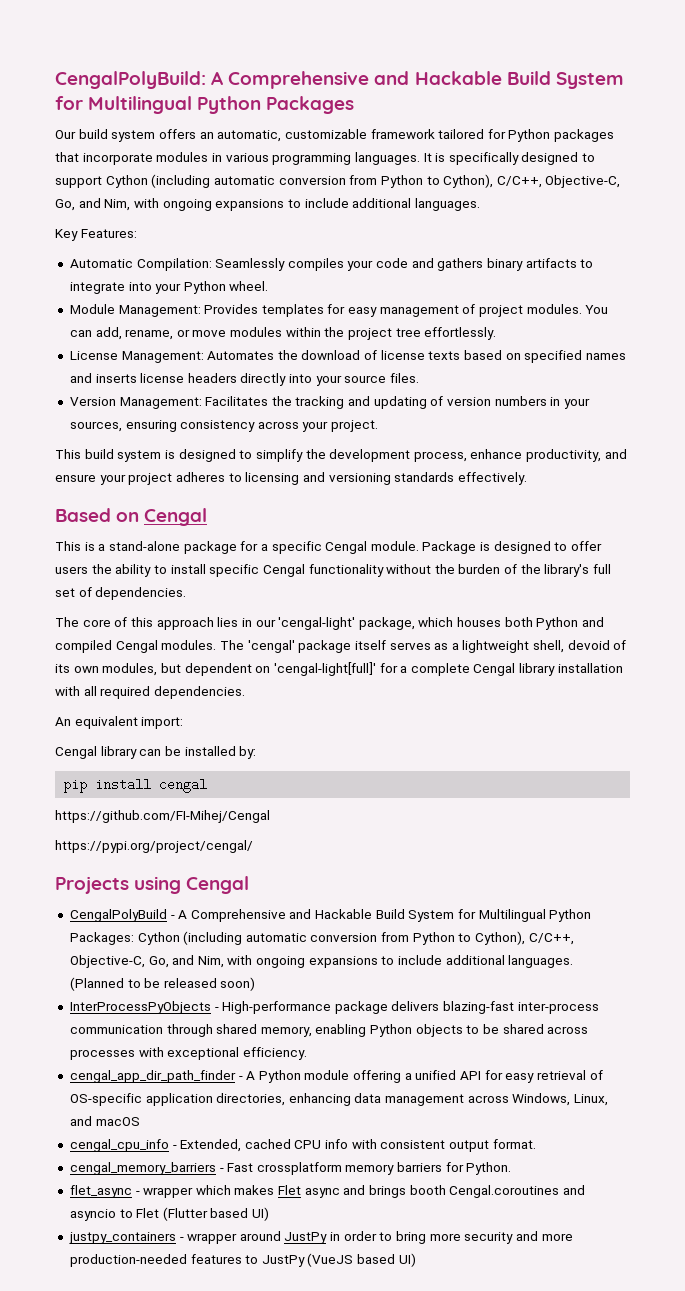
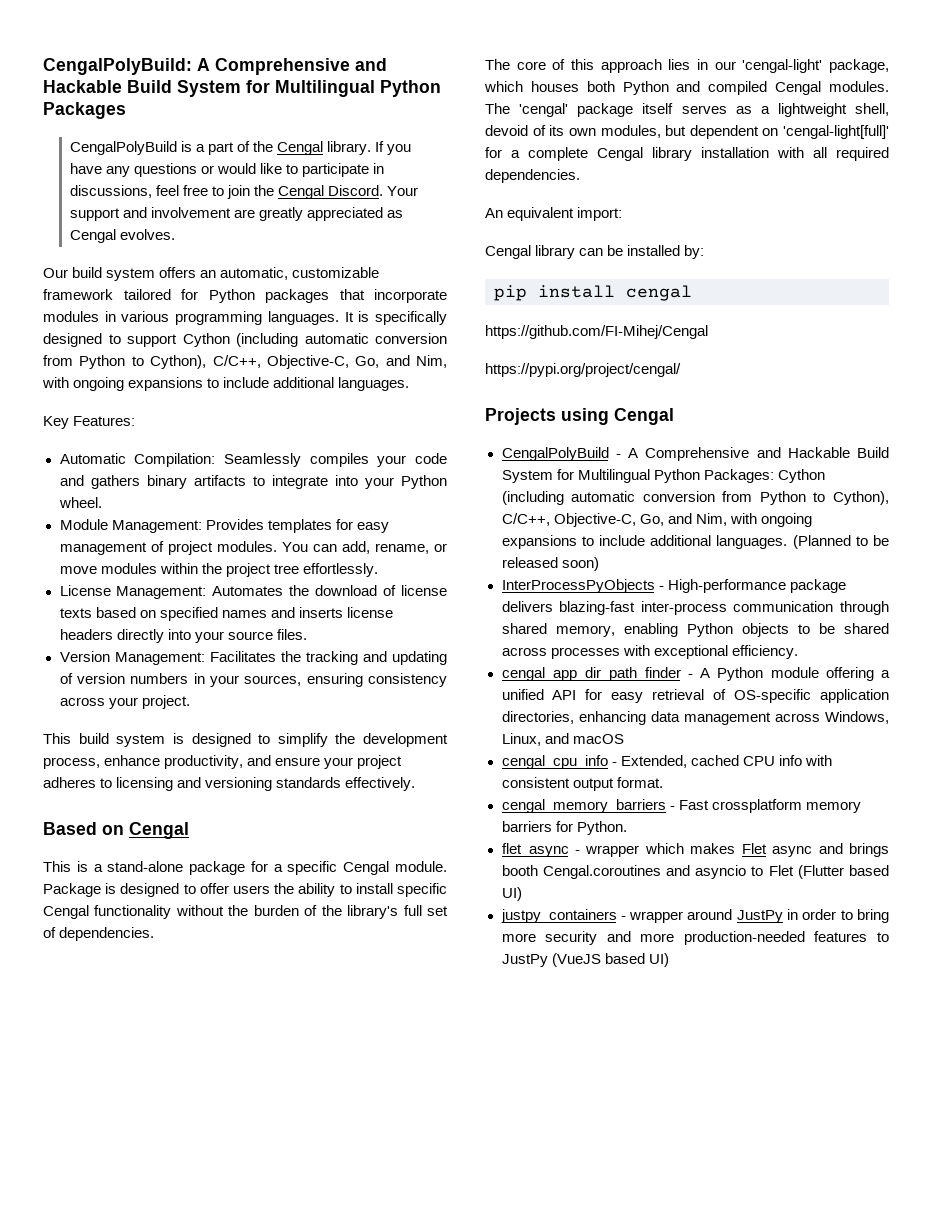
+ CengalPolyBuild is a part of the Cengal library. If you have any questions or would like to participate in discussions, feel free to join the Cengal Discord. Your support and involvement are greatly appreciated as Cengal evolves.

